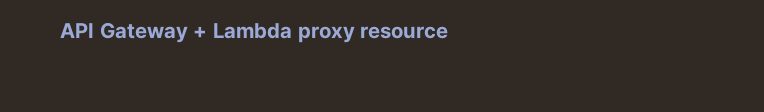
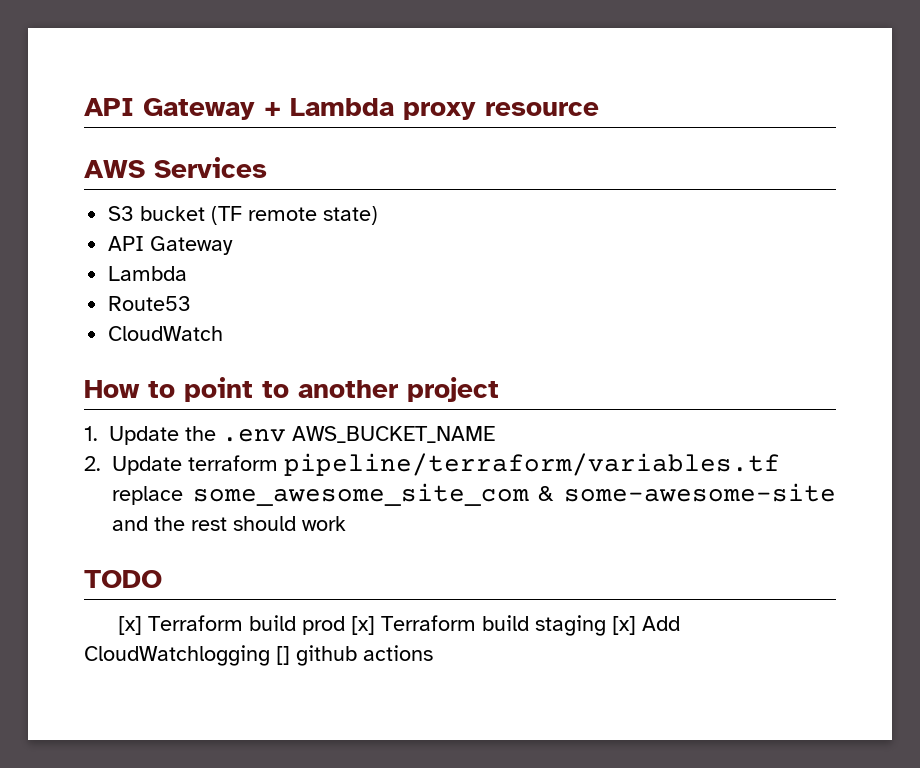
+ AWS Services
+ S3 bucket (TF remote state)
+ API Gateway
+ Lambda
+ Route53
+ CloudWatch
+ How to point to another project
+ 1. Update the .env AWS_BUCKET_NAME
+ 2. Update terraform pipeline/terraform/variables.tf replace some_awesome_site_com & some-awesome-site and the rest should work
+ TODO
+ [x] Terraform build prod [x] Terraform build staging [x] Add CloudWatchlogging [] github actions

